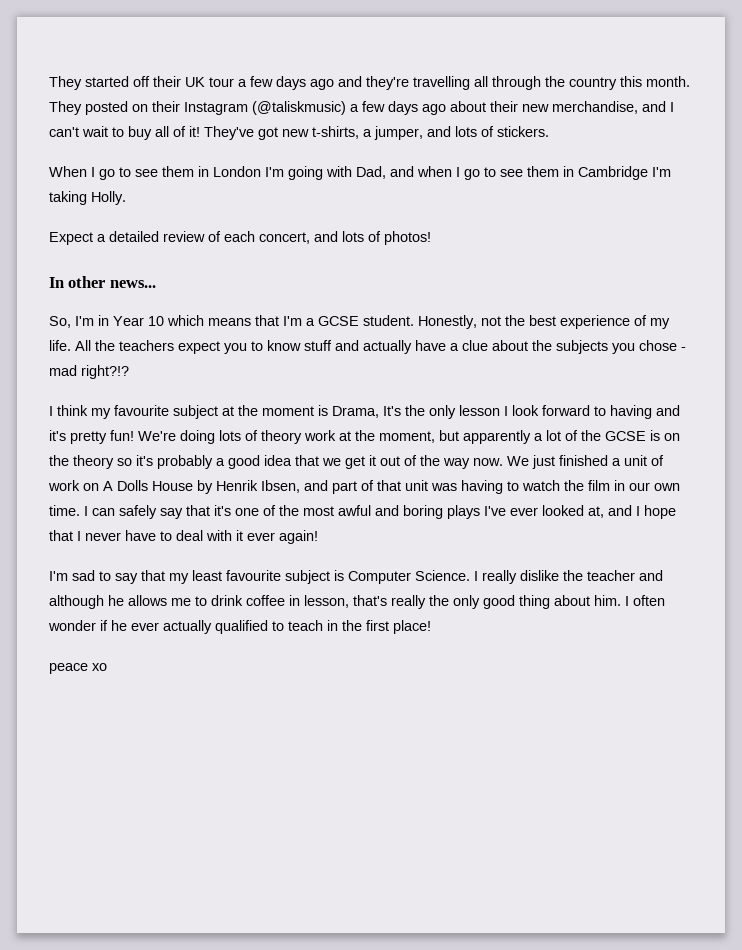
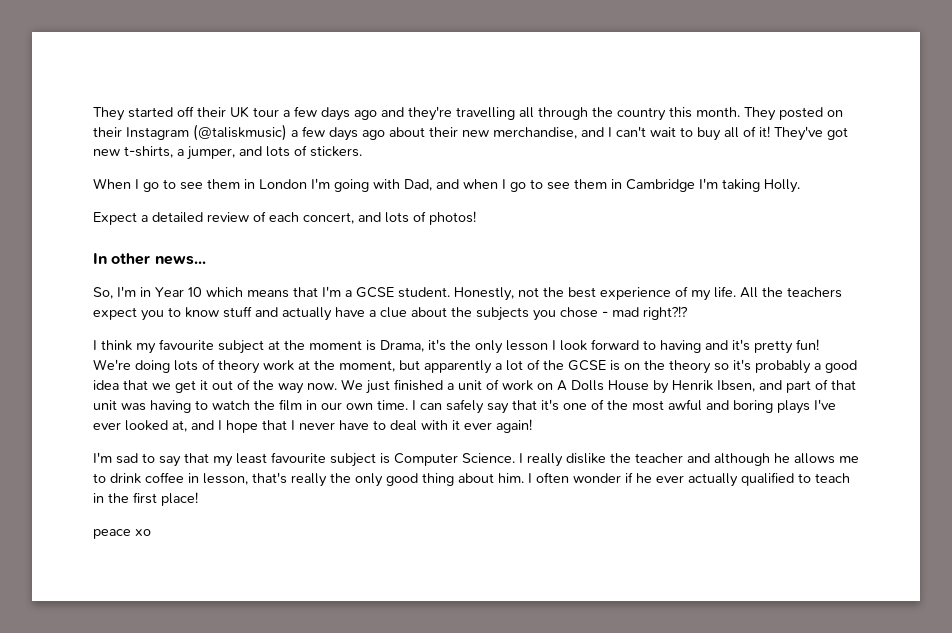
- I think my favourite subject at the moment is Drama, It's the only lesson I look forward to having and it's pretty fun!
+ I think my favourite subject at the moment is Drama, it's the only lesson I look forward to having and it's pretty fun!

